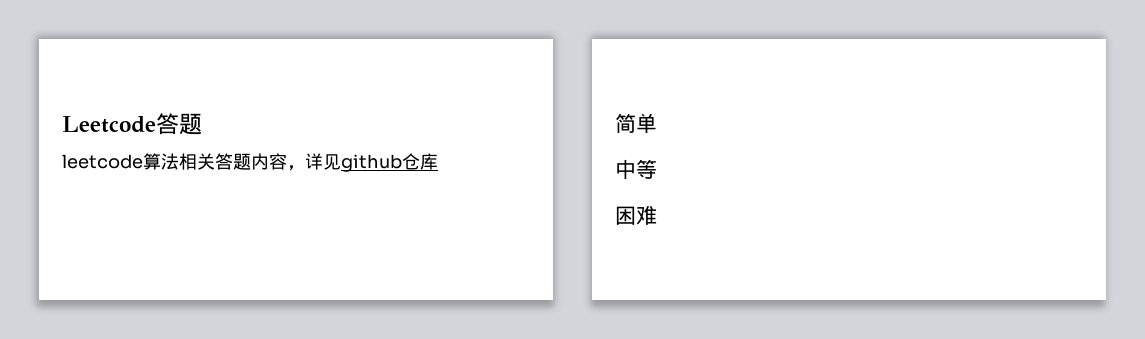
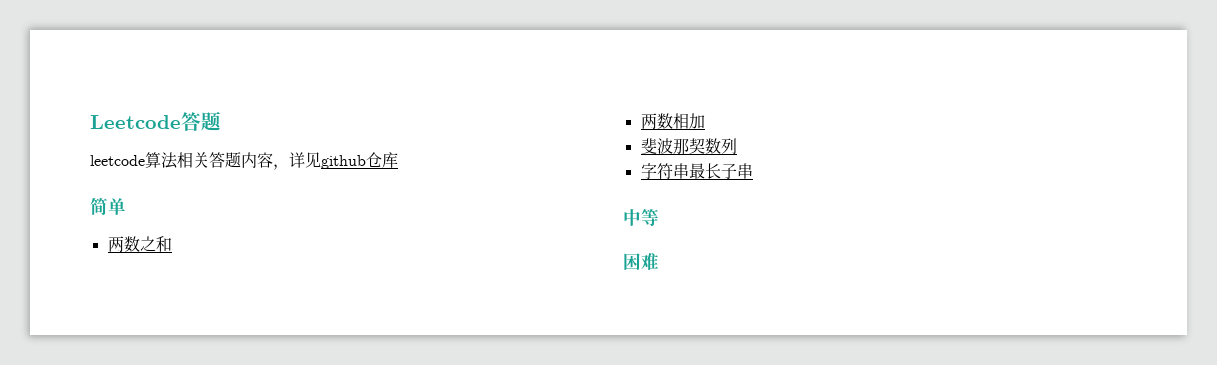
+ 两数之和
+ 两数相加
+ 斐波那契数列
+ 字符串最长子串

